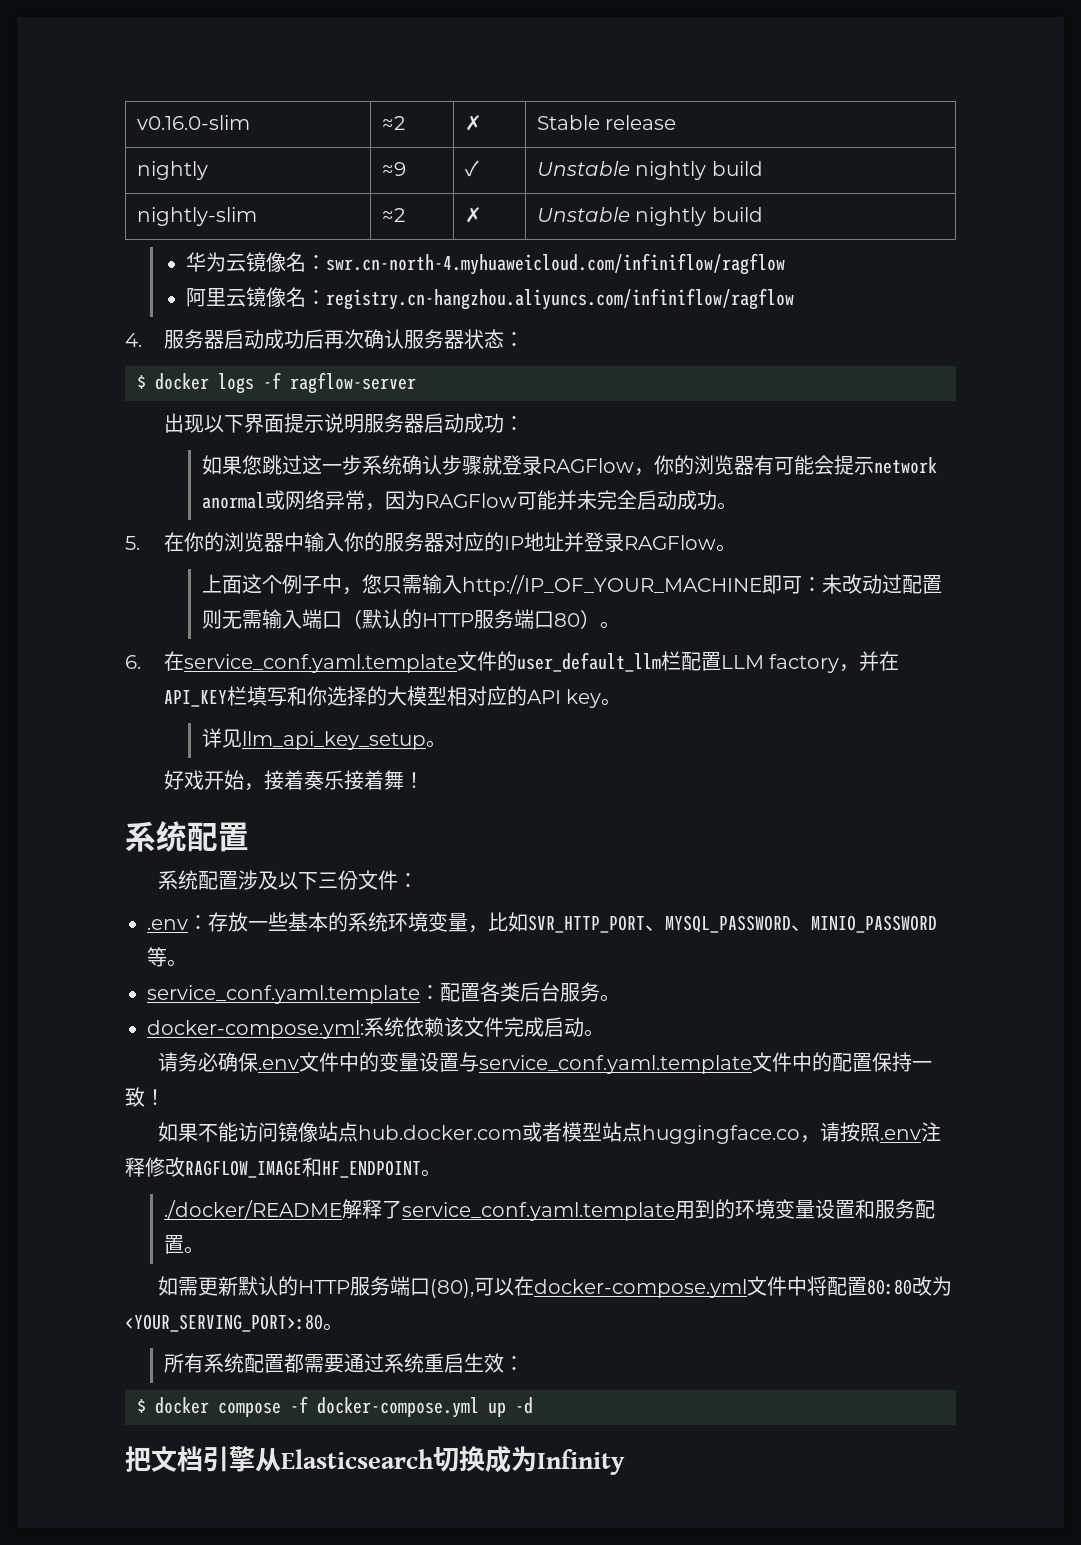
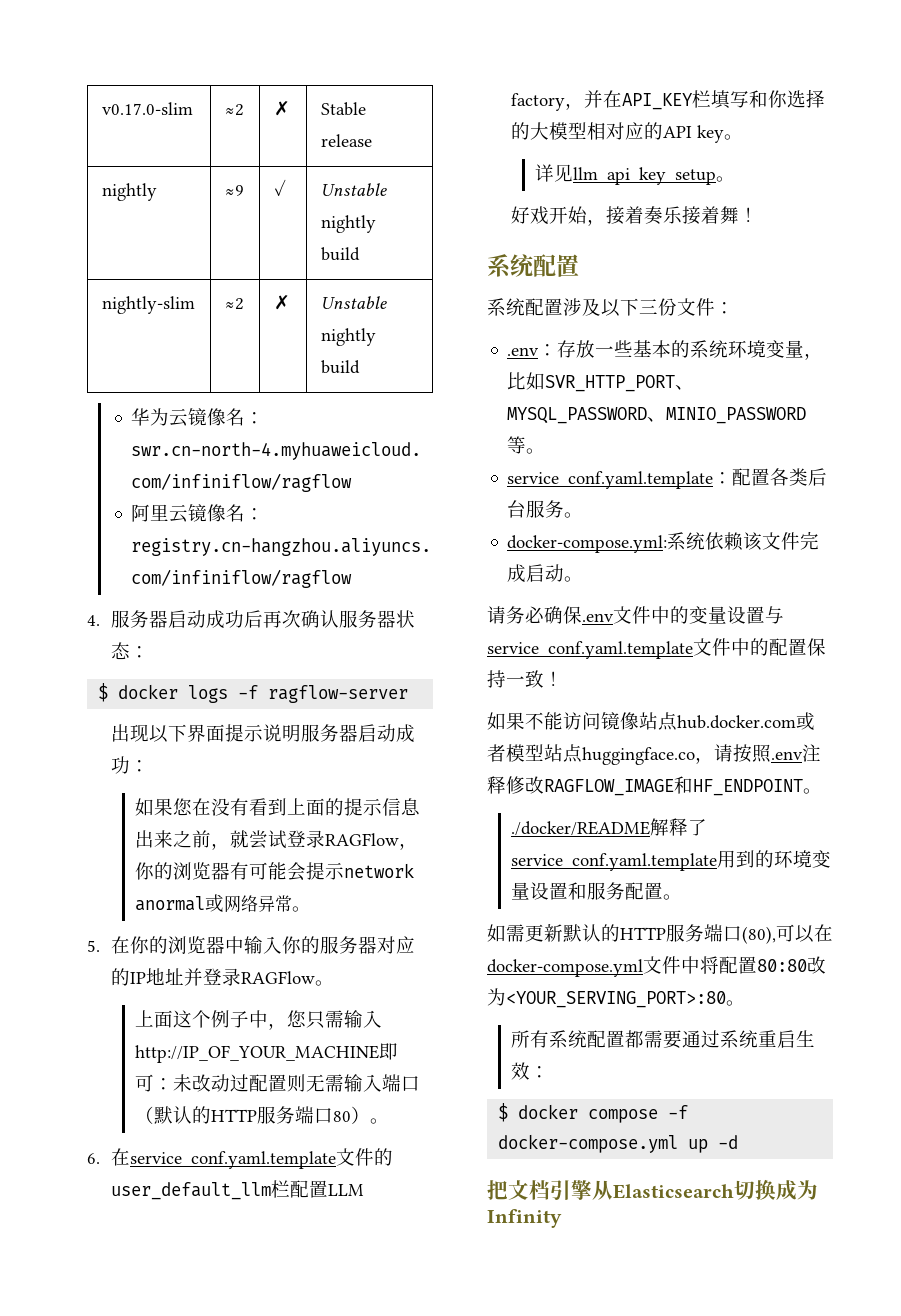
- v0.16.0-slim | ≈2 | ✗ | Stable release
+ v0.17.0-slim | ≈2 | ✗ | Stable release
- 如果您跳过这一步系统确认步骤就登录RAGFlow，你的浏览器有可能会提示network anormal或网络异常，因为RAGFlow可能并未完全启动成功。
+ 如果您在没有看到上面的提示信息出来之前，就尝试登录RAGFlow，你的浏览器有可能会提示network anormal或网络异常。

